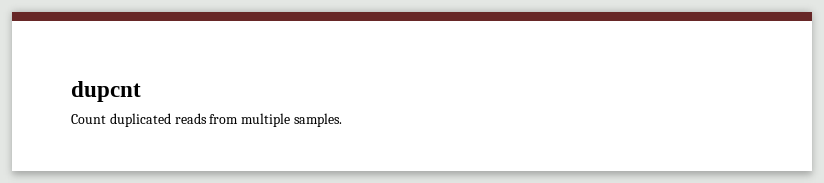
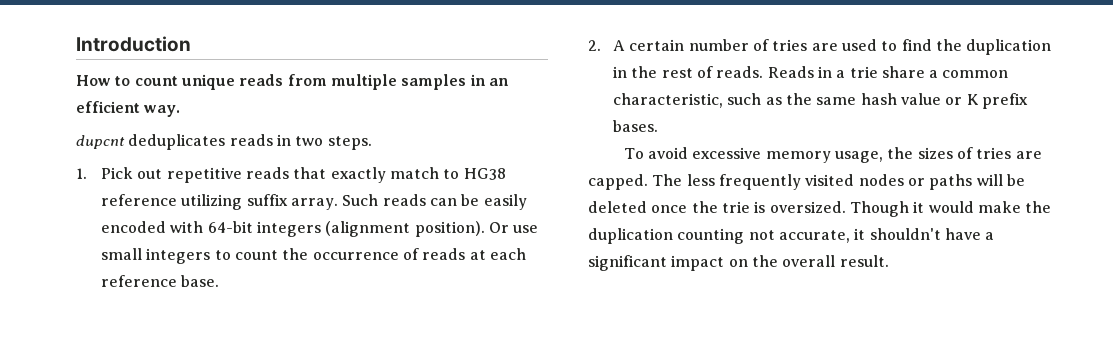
- dupcnt
- Count duplicated reads from multiple samples.
+ Introduction
+ How to count unique reads from multiple samples in an efficient way.
+ dupcnt deduplicates reads in two steps.
+ 1. Pick out repetitive reads that exactly match to HG38 reference utilizing suffix array. Such reads can be easily encoded with 64-bit integers (alignment position). Or use small integers to count the occurrence of reads at each reference base.
+ 2. A certain number of tries are used to find the duplication in the rest of reads. Reads in a trie share a common characteristic, such as the same hash value or K prefix bases.
+ To avoid excessive memory usage, the sizes of tries are capped. The less frequently visited nodes or paths will be deleted once the trie is oversized. Though it would make the duplication counting not accurate, it shouldn't have a significant impact on the overall result.

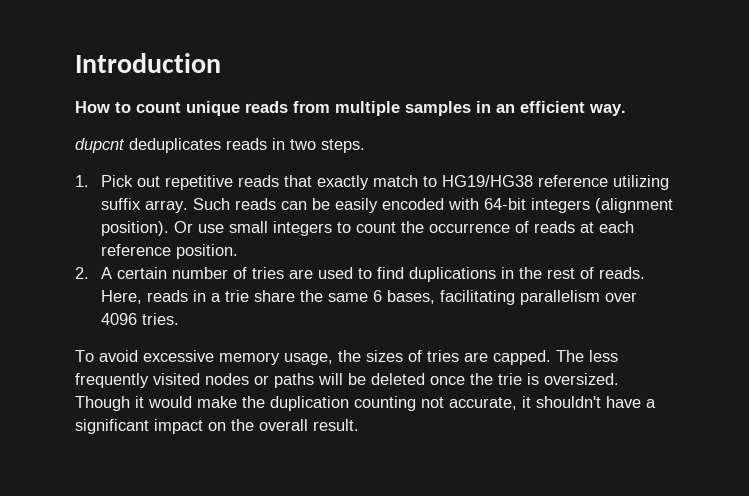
- 1. Pick out repetitive reads that exactly match to HG38 reference utilizing suffix array.
+ 1. Pick out repetitive reads that exactly match to HG19/HG38 reference utilizing suffix array.
- Or use small integers to count the occurrence of reads at each reference base.
+ Or use small integers to count the occurrence of reads at each reference position.
- 2. A certain number of tries are used to find the duplication in the rest of reads.
+ 2. A certain number of tries are used to find duplications in the rest of reads.
- Reads in a trie share a common characteristic, such as the same hash value or K prefix bases.
+ Here, reads in a trie share the same 6 bases, facilitating parallelism over 4096 tries.

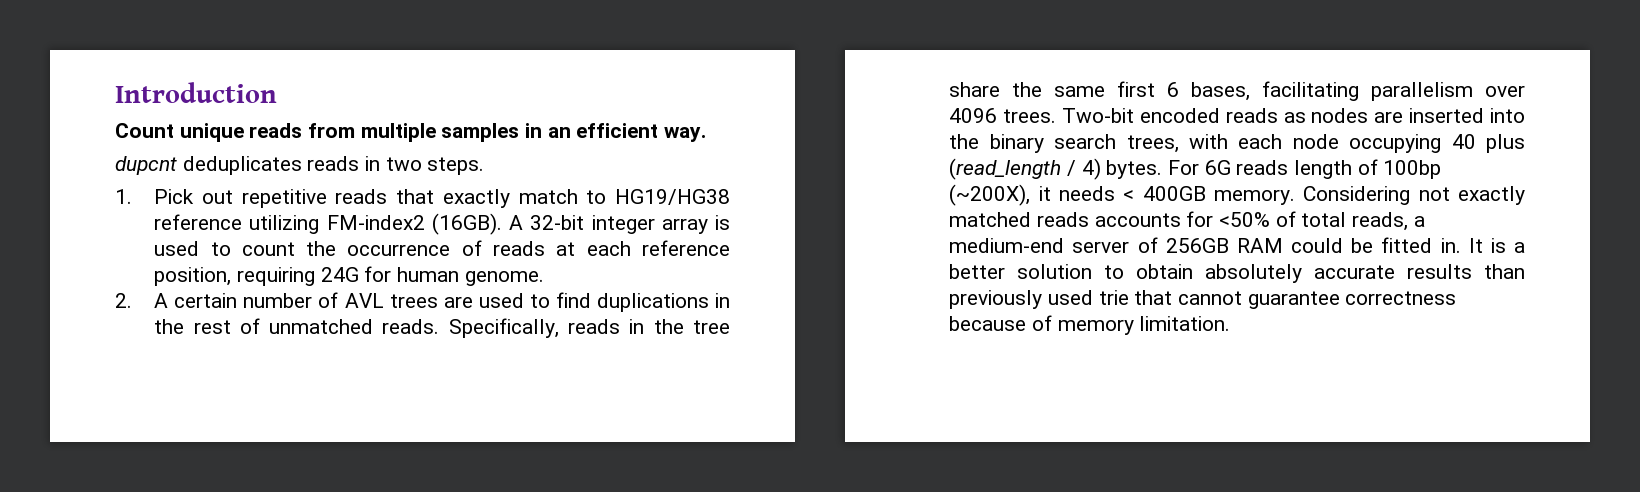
- How to count unique reads from multiple samples in an efficient way.
+ Count unique reads from multiple samples in an efficient way.
- 1. Pick out repetitive reads that exactly match to HG19/HG38 reference utilizing suffix array. Such reads can be easily encoded with 64-bit integers (alignment position). Or use small integers to count the occurrence of reads at each reference position.
+ 1. Pick out repetitive reads that exactly match to HG19/HG38 reference utilizing FM-index2 (16GB). A 32-bit integer array is used to count the occurrence of reads at each reference position, requiring 24G for human genome.
- 2. A certain number of tries are used to find duplications in the rest of reads. Here, reads in a trie share the same 6 bases, facilitating parallelism over 4096 tries.
- To avoid excessive memory usage, the sizes of tries are capped. The less frequently visited nodes or paths will be deleted once the trie is oversized. Though it would make the duplication counting not accurate, it shouldn't have a significant impact on the overall result.
+ 2. A certain number of AVL trees are used to find duplications in the rest of unmatched reads. Specifically, reads in the tree share the same first 6 bases, facilitating parallelism over 4096 trees. Two-bit encoded reads as nodes are inserted into the binary search trees, with each node occupying 40 plus (read_length / 4) bytes. For 6G reads length of 100bp (~200X), it needs < 400GB memory. Considering not exactly matched reads accounts for <50% of total reads, a medium-end server of 256GB RAM could be fitted in. It is a better solution to obtain absolutely accurate results than previously used trie that cannot guarantee correctness because of memory limitation.

